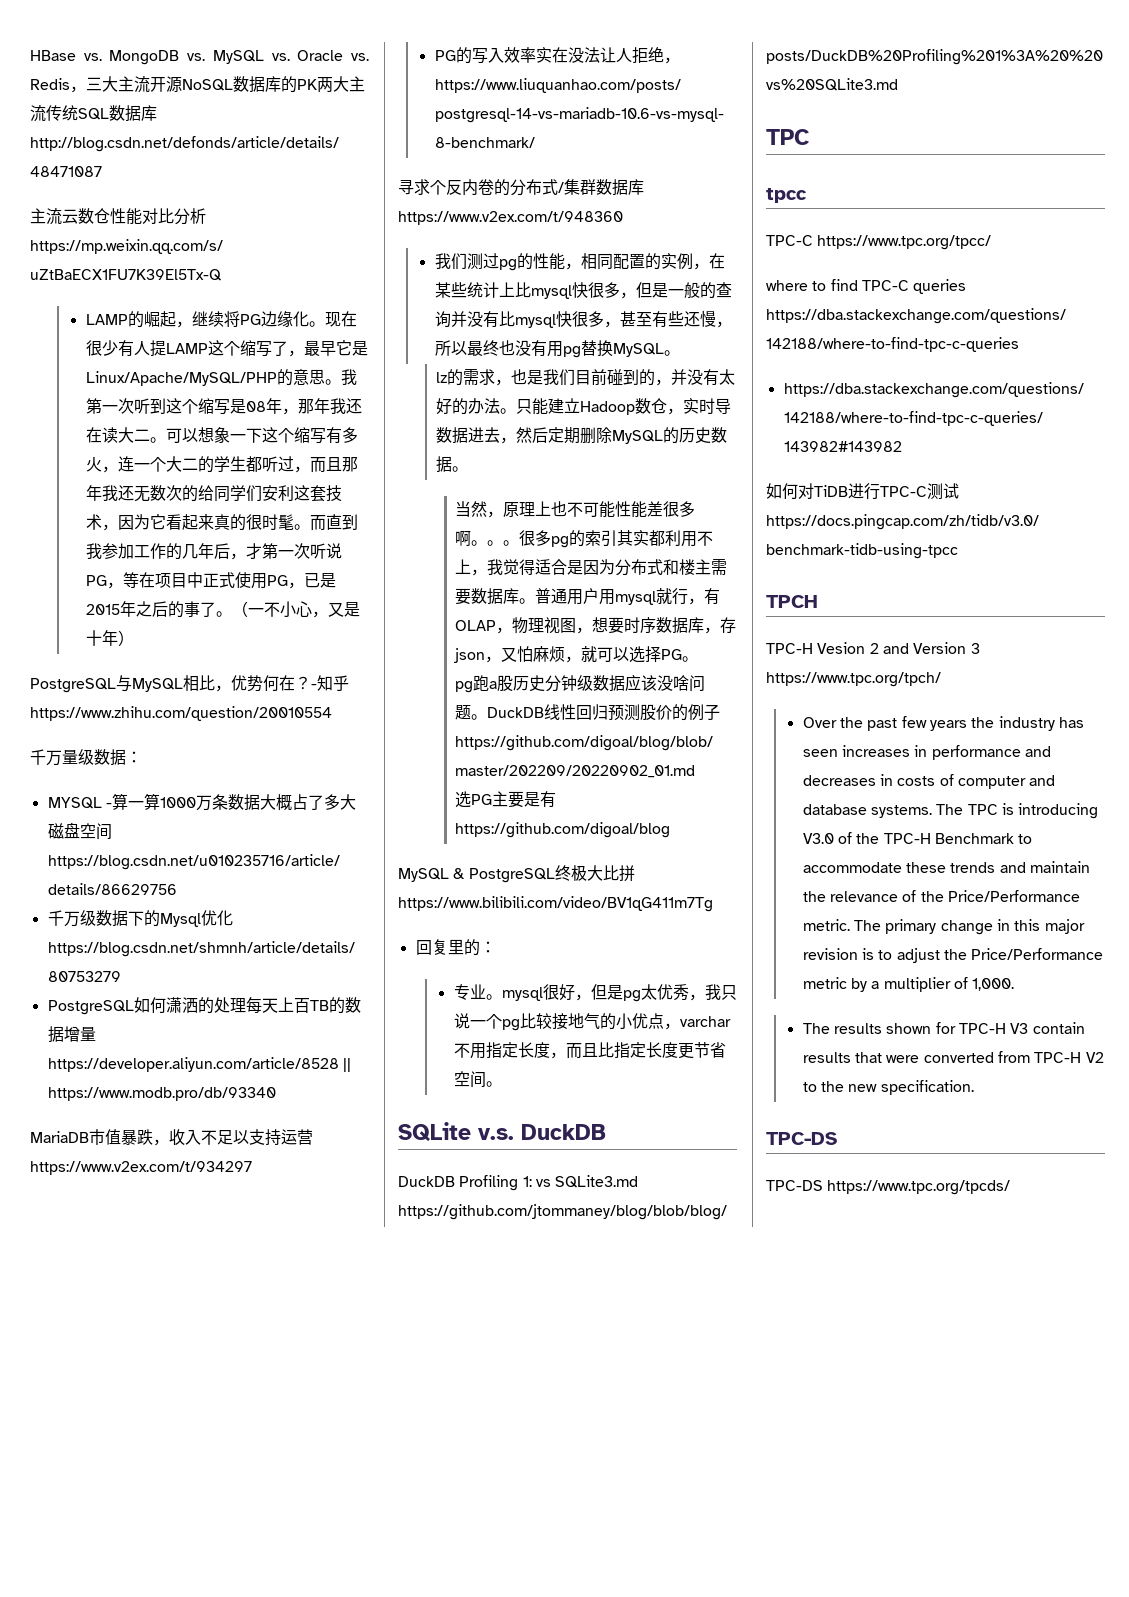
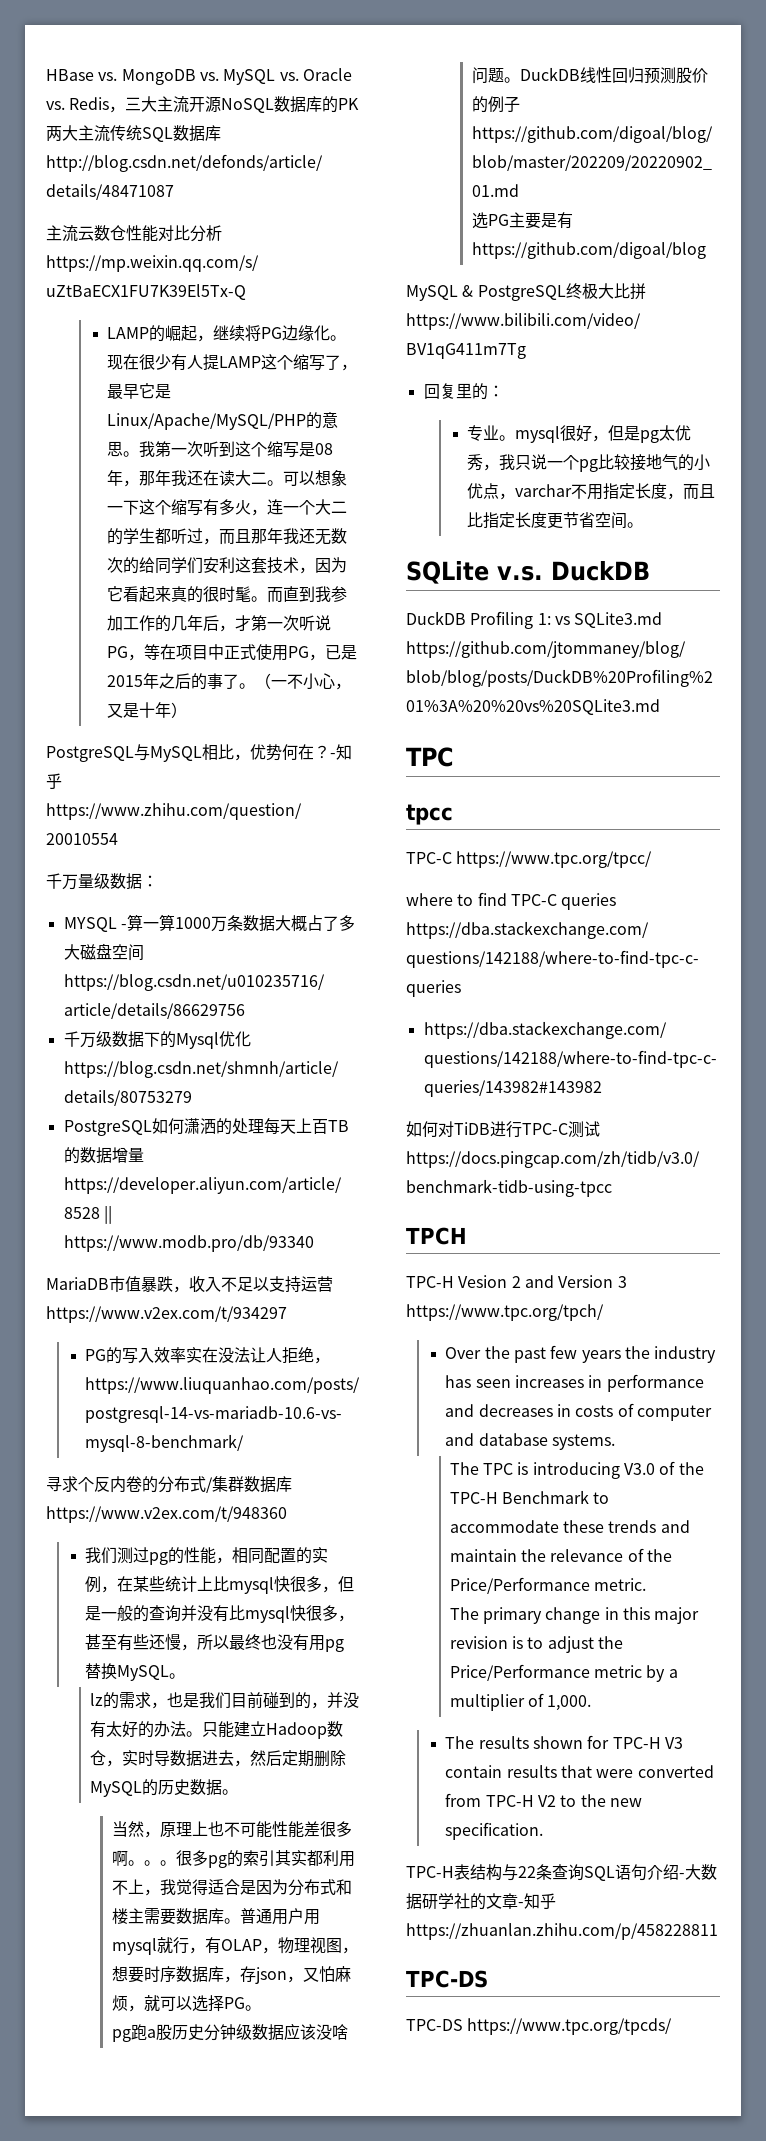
- Over the past few years the industry has seen increases in performance and decreases in costs of computer and database systems. The TPC is introducing V3.0 of the TPC-H Benchmark to accommodate these trends and maintain the relevance of the Price/Performance metric. The primary change in this major revision is to adjust the Price/Performance metric by a multiplier of 1,000.
+ Over the past few years the industry has seen increases in performance and decreases in costs of computer and database systems.
+ The TPC is introducing V3.0 of the TPC-H Benchmark to accommodate these trends and maintain the relevance of the Price/Performance metric.
+ The primary change in this major revision is to adjust the Price/Performance metric by a multiplier of 1,000.
+ TPC-H表结构与22条查询SQL语句介绍-大数据研学社的文章-知乎https://zhuanlan.zhihu.com/p/458228811

